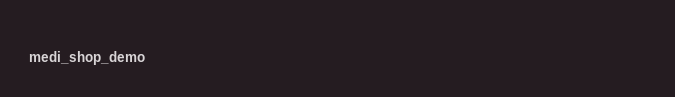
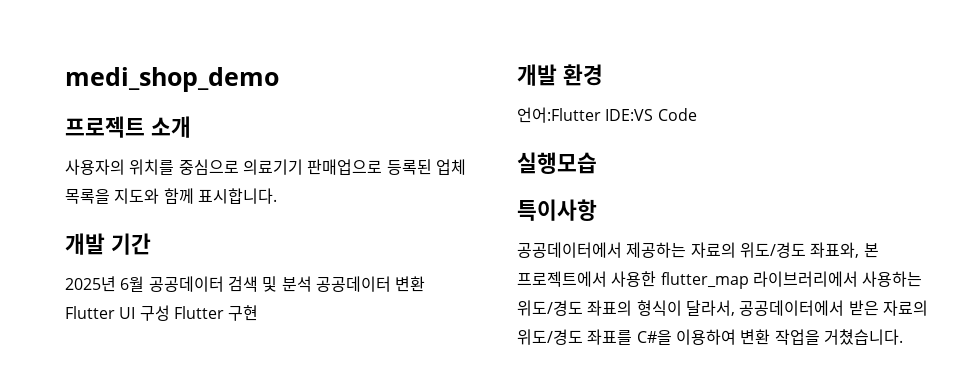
+ 프로젝트 소개
+ 사용자의 위치를 중심으로 의료기기 판매업으로 등록된 업체 목록을 지도와 함께 표시합니다.
+ 개발 기간
+ 2025년 6월 공공데이터 검색 및 분석 공공데이터 변환 Flutter UI 구성 Flutter 구현
+ 개발 환경
+ 언어:Flutter IDE:VS Code
+ 실행모습
+ 특이사항
+ 공공데이터에서 제공하는 자료의 위도/경도 좌표와, 본 프로젝트에서 사용한 flutter_map 라이브러리에서 사용하는 위도/경도 좌표의 형식이 달라서, 공공데이터에서 받은 자료의 위도/경도 좌표를 C#을 이용하여 변환 작업을 거쳤습니다.

